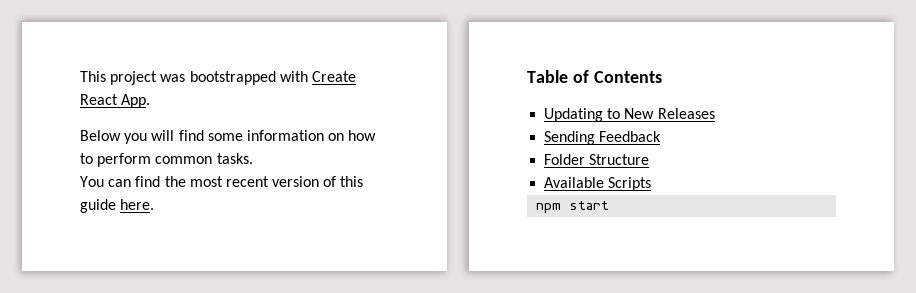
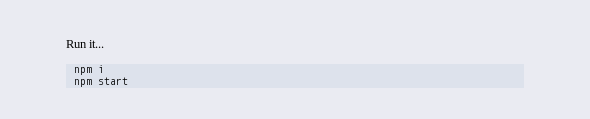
- This project was bootstrapped with Create React App.
- Below you will find some information on how to perform common tasks.
- You can find the most recent version of this guide here.
- Table of Contents
- Updating to New Releases
- Sending Feedback
- Folder Structure
- Available Scripts
+ Run it...
+ npm i

